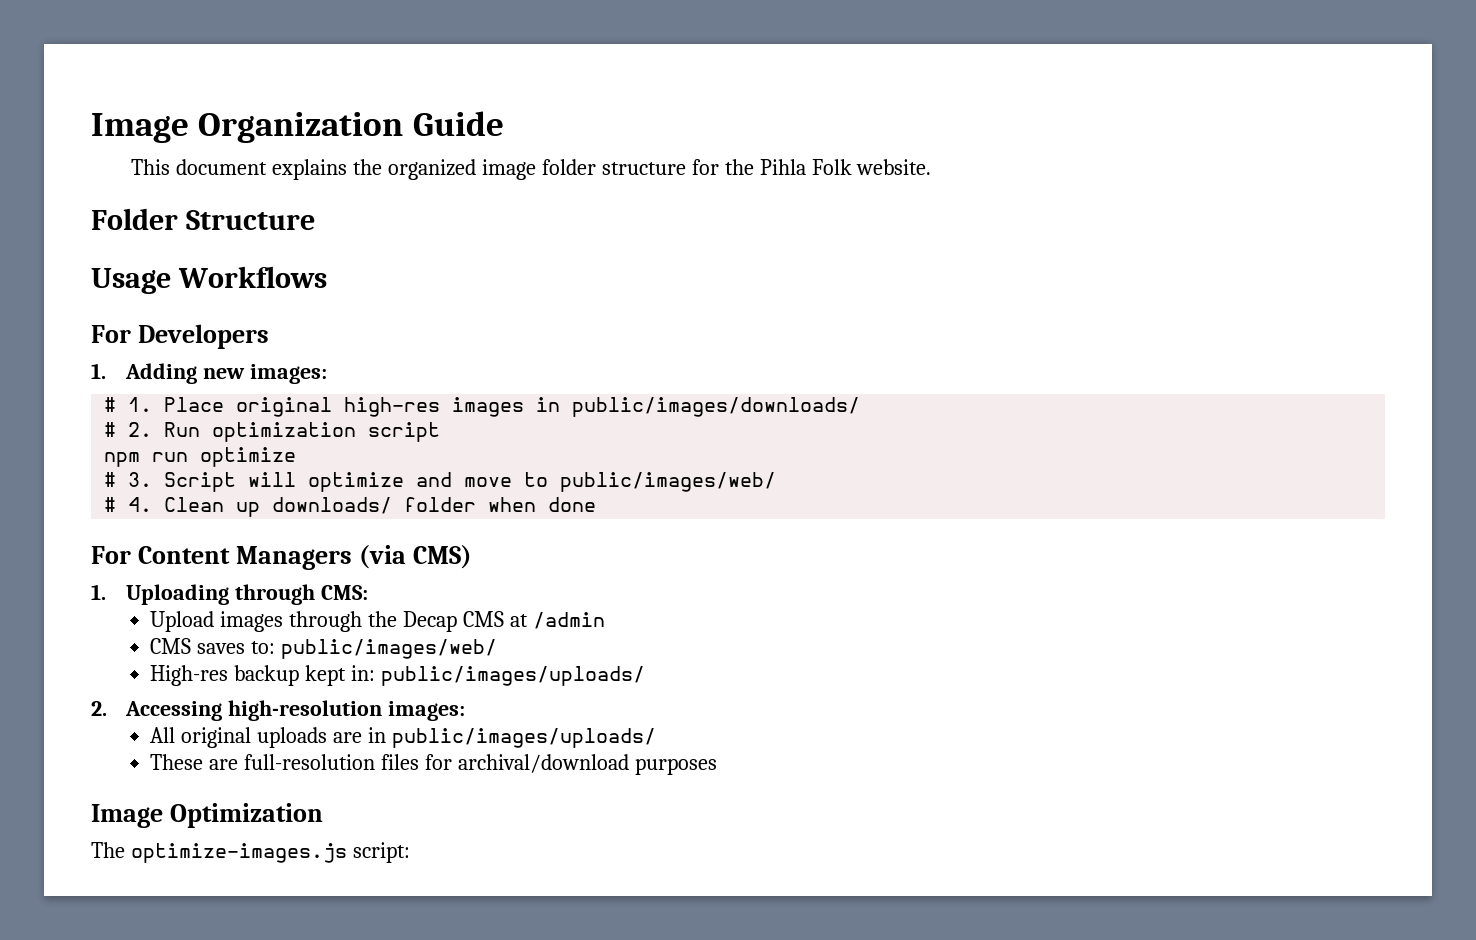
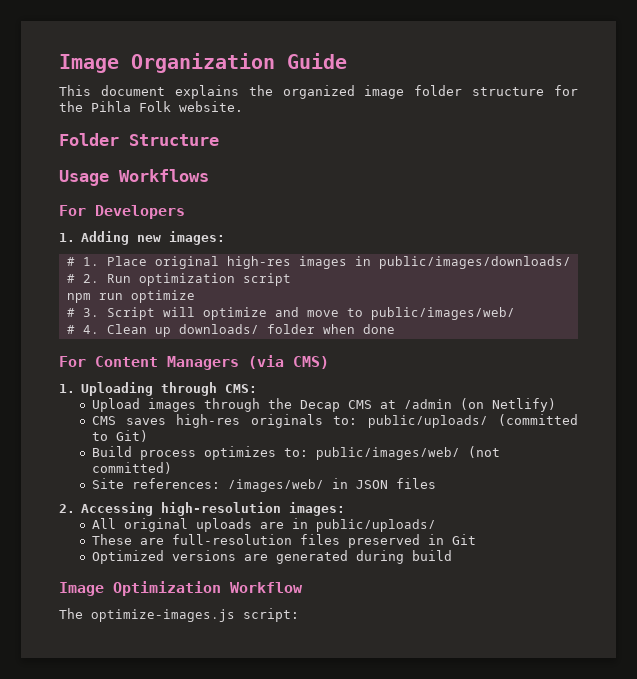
- Upload images through the Decap CMS at /admin
+ Upload images through the Decap CMS at /admin (on Netlify)
- CMS saves to: public/images/web/
- High-res backup kept in: public/images/uploads/
+ CMS saves high-res originals to: public/uploads/ (committed to Git)
+ Build process optimizes to: public/images/web/ (not committed)
+ Site references: /images/web/ in JSON files
- All original uploads are in public/images/uploads/
+ All original uploads are in public/uploads/
- These are full-resolution files for archival/download purposes
+ These are full-resolution files preserved in Git
+ Optimized versions are generated during build
- Image Optimization
+ Image Optimization Workflow

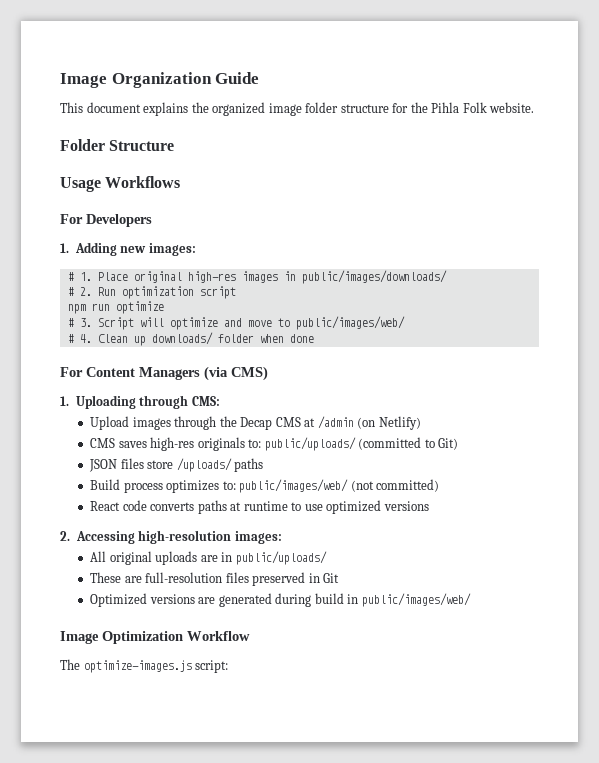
+ JSON files store /uploads/ paths
- Site references: /images/web/ in JSON files
+ React code converts paths at runtime to use optimized versions
- Optimized versions are generated during build
+ Optimized versions are generated during build in public/images/web/

